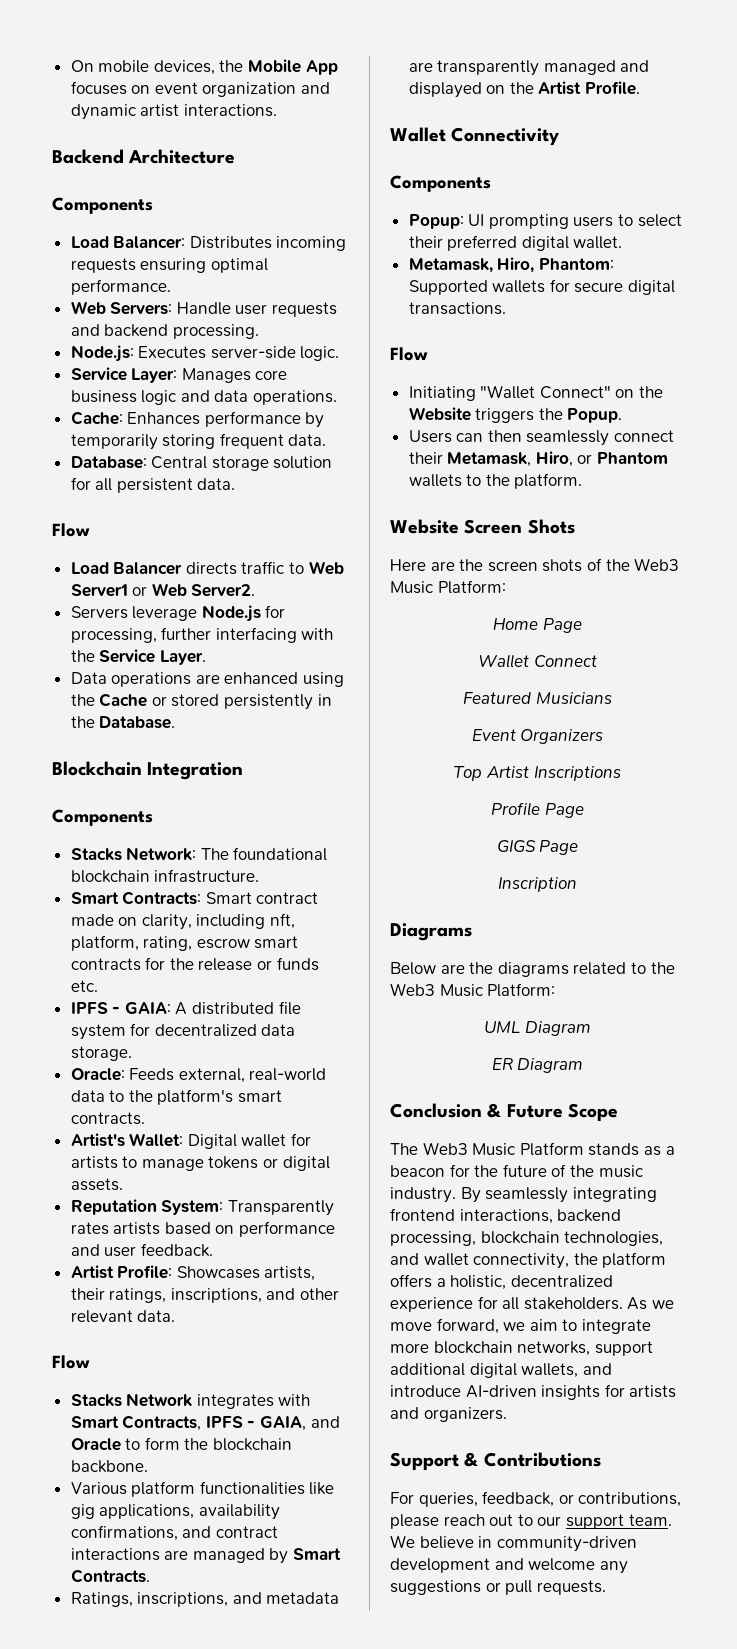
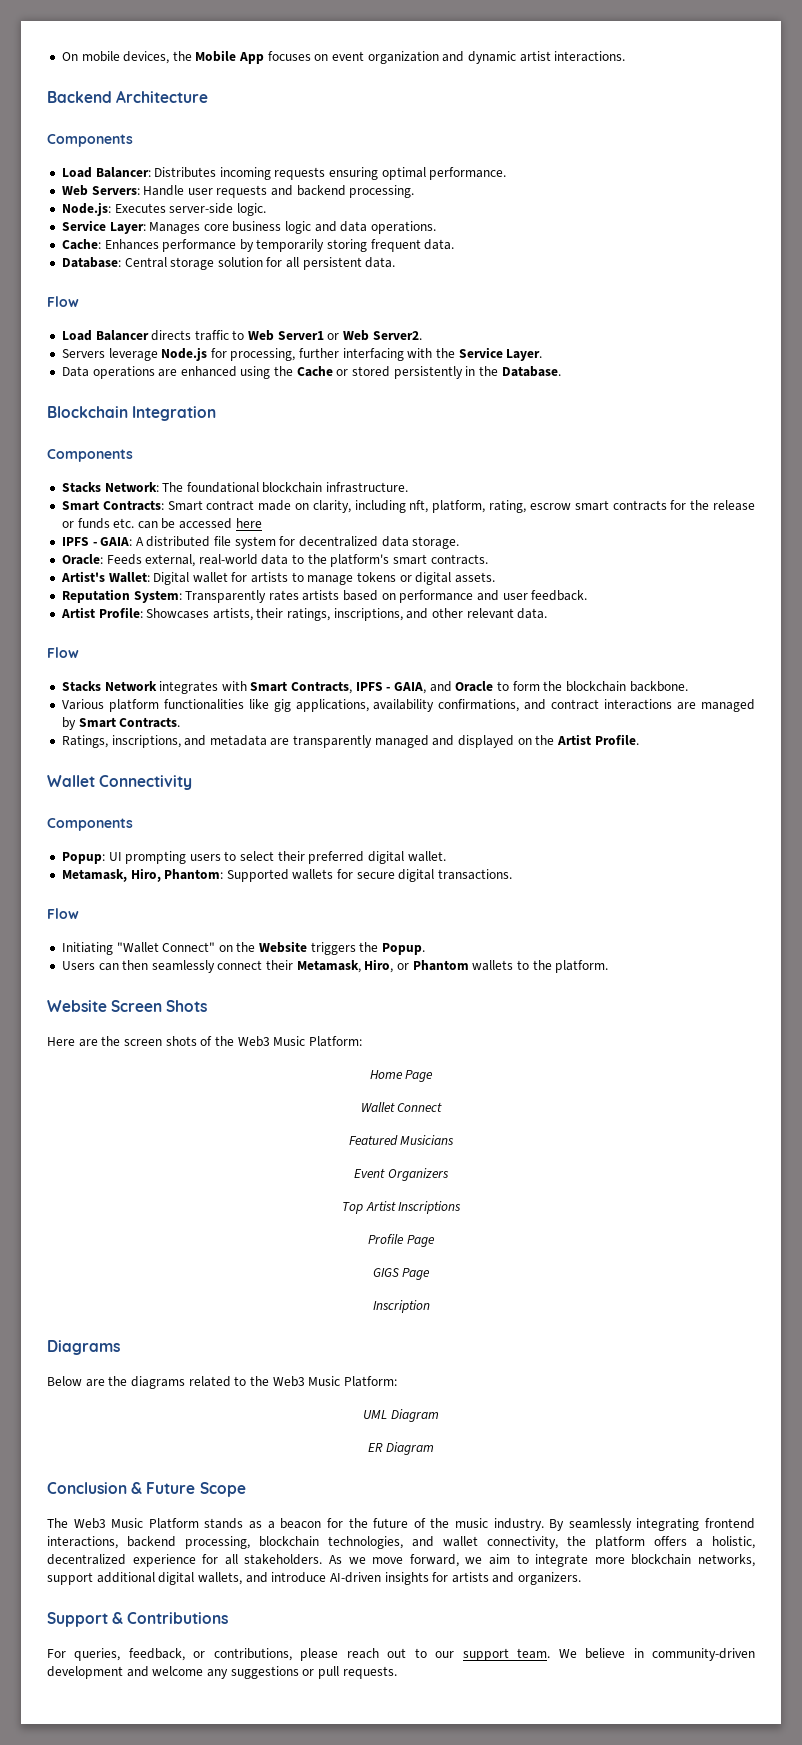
- Smart Contracts: Smart contract made on clarity, including nft, platform, rating, escrow smart contracts for the release or funds etc.
+ Smart Contracts: Smart contract made on clarity, including nft, platform, rating, escrow smart contracts for the release or funds etc. can be accessed here

